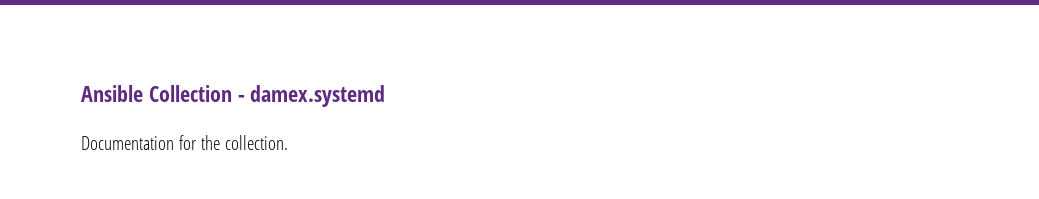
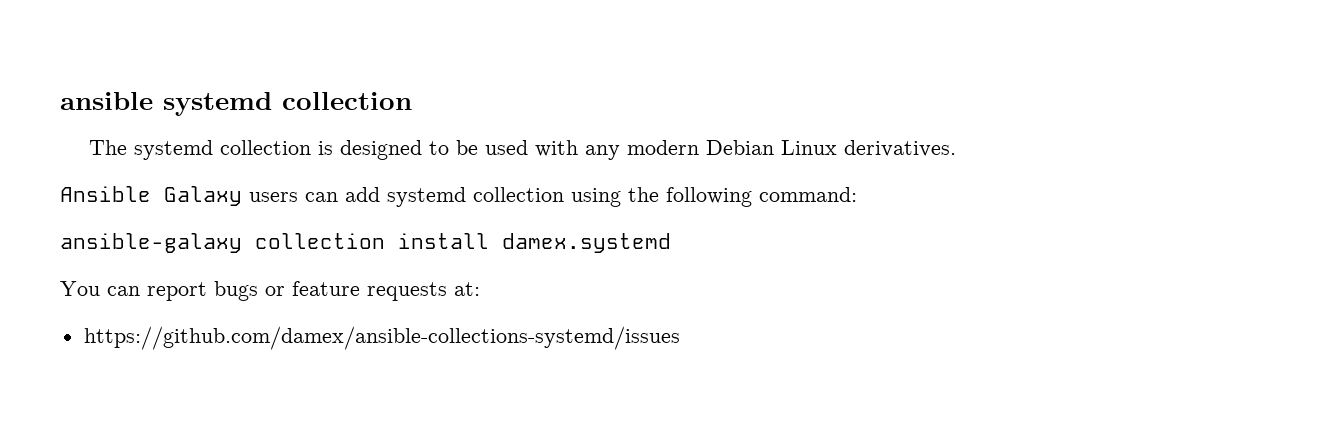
- Ansible Collection - damex.systemd
- Documentation for the collection.
+ ansible systemd collection
+ The systemd collection is designed to be used with any modern Debian Linux derivatives.
+ Ansible Galaxy users can add systemd collection using the following command:
+ ansible-galaxy collection install damex.systemd
+ You can report bugs or feature requests at:
+ https://github.com/damex/ansible-collections-systemd/issues

